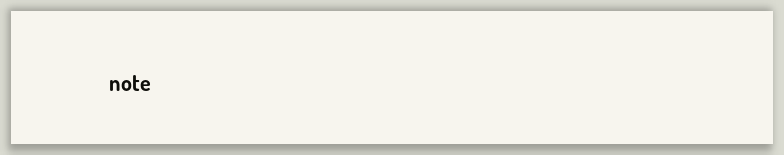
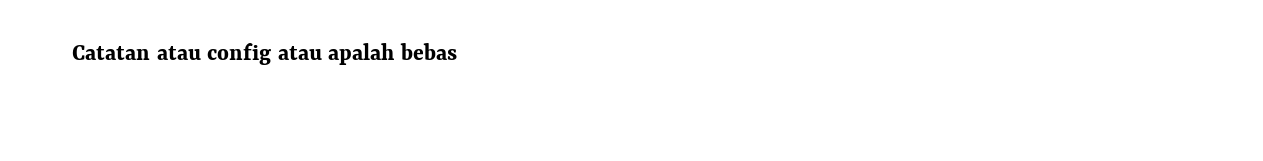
- note
+ Catatan atau config atau apalah bebas

